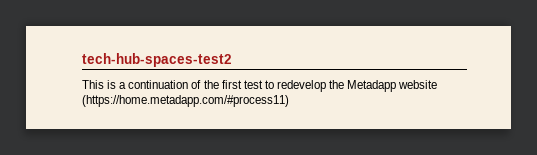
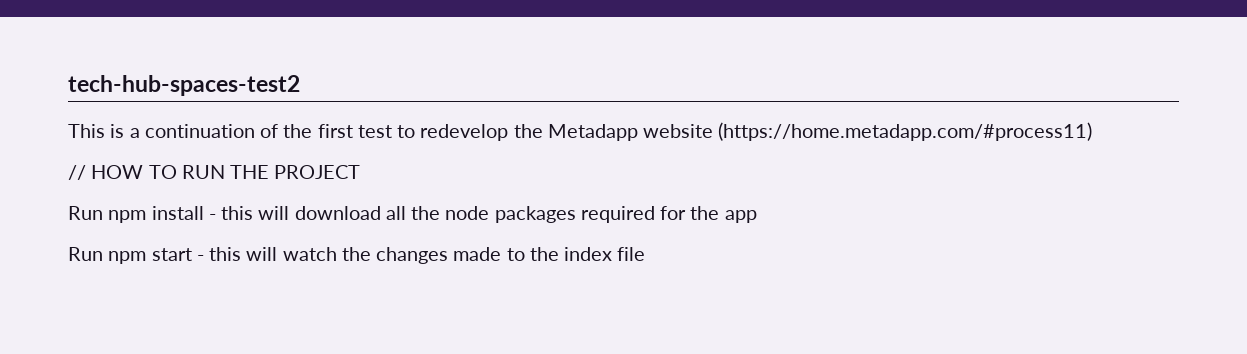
+ // HOW TO RUN THE PROJECT
+ Run npm install - this will download all the node packages required for the app
+ Run npm start - this will watch the changes made to the index file

